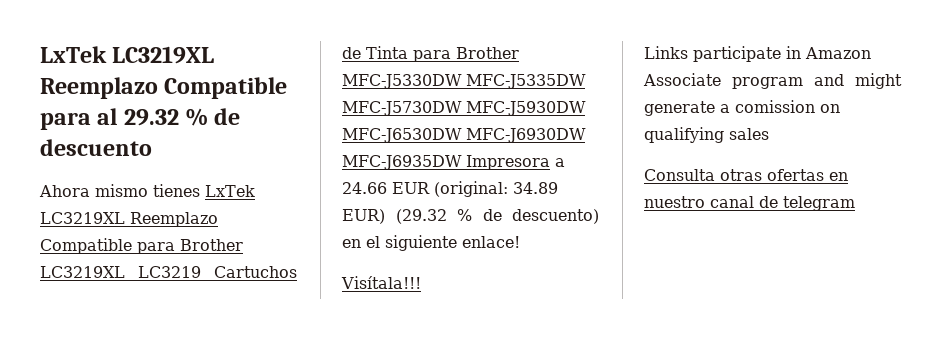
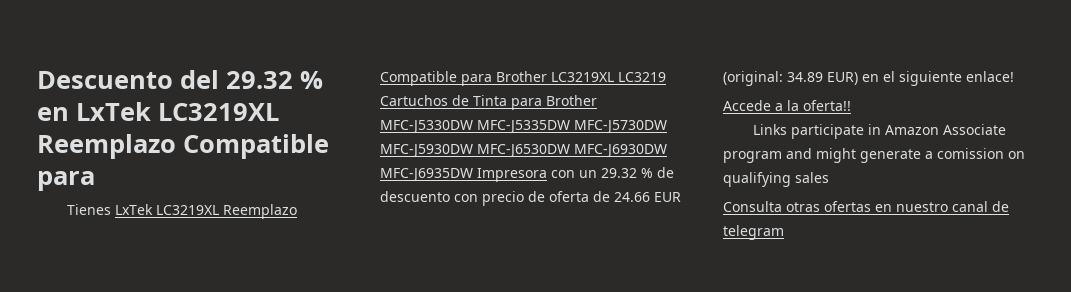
- LxTek LC3219XL Reemplazo Compatible para al 29.32 % de descuento
- Ahora mismo tienes LxTek LC3219XL Reemplazo Compatible para Brother LC3219XL LC3219 Cartuchos de Tinta para Brother MFC-J5330DW MFC-J5335DW MFC-J5730DW MFC-J5930DW MFC-J6530DW MFC-J6930DW MFC-J6935DW Impresora a 24.66 EUR (original: 34.89 EUR) (29.32 % de descuento) en el siguiente enlace!
+ Descuento del 29.32 % en LxTek LC3219XL Reemplazo Compatible para
+ Tienes LxTek LC3219XL Reemplazo Compatible para Brother LC3219XL LC3219 Cartuchos de Tinta para Brother MFC-J5330DW MFC-J5335DW MFC-J5730DW MFC-J5930DW MFC-J6530DW MFC-J6930DW MFC-J6935DW Impresora con un 29.32 % de descuento con precio de oferta de 24.66 EUR (original: 34.89 EUR) en el siguiente enlace!
- Visítala!!!
+ Accede a la oferta!!

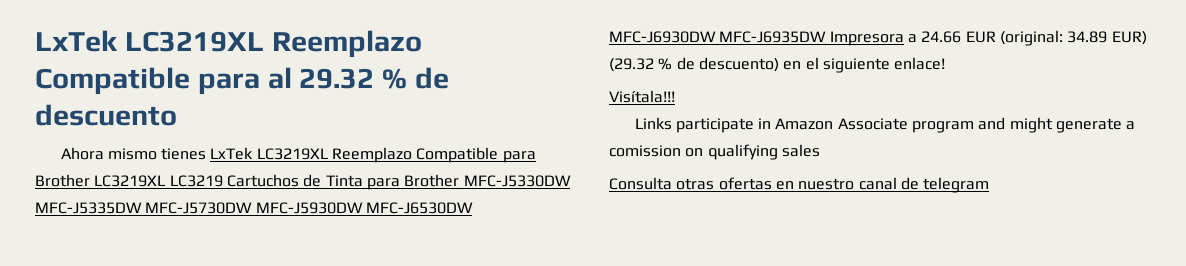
- Descuento del 29.32 % en LxTek LC3219XL Reemplazo Compatible para
- Tienes LxTek LC3219XL Reemplazo Compatible para Brother LC3219XL LC3219 Cartuchos de Tinta para Brother MFC-J5330DW MFC-J5335DW MFC-J5730DW MFC-J5930DW MFC-J6530DW MFC-J6930DW MFC-J6935DW Impresora con un 29.32 % de descuento con precio de oferta de 24.66 EUR (original: 34.89 EUR) en el siguiente enlace!
+ LxTek LC3219XL Reemplazo Compatible para al 29.32 % de descuento
+ Ahora mismo tienes LxTek LC3219XL Reemplazo Compatible para Brother LC3219XL LC3219 Cartuchos de Tinta para Brother MFC-J5330DW MFC-J5335DW MFC-J5730DW MFC-J5930DW MFC-J6530DW MFC-J6930DW MFC-J6935DW Impresora a 24.66 EUR (original: 34.89 EUR) (29.32 % de descuento) en el siguiente enlace!
- Accede a la oferta!!
+ Visítala!!!

